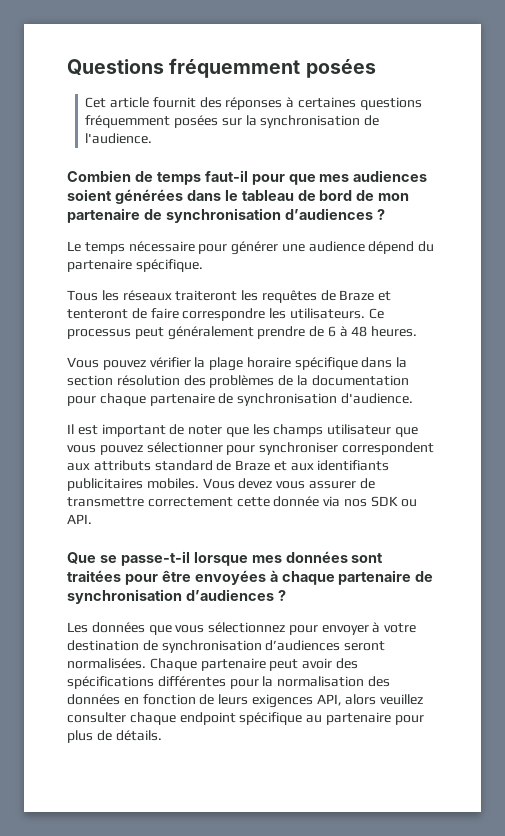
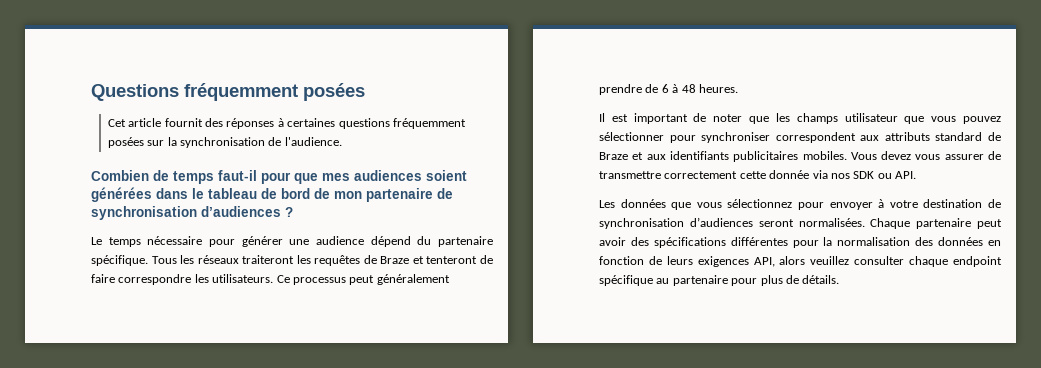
- Le temps nécessaire pour générer une audience dépend du partenaire spécifique.
- Tous les réseaux traiteront les requêtes de Braze et tenteront de faire correspondre les utilisateurs.
+ Le temps nécessaire pour générer une audience dépend du partenaire spécifique. Tous les réseaux traiteront les requêtes de Braze et tenteront de faire correspondre les utilisateurs.
- Vous pouvez vérifier la plage horaire spécifique dans la section résolution des problèmes de la documentation pour chaque partenaire de synchronisation d'audience.
- Que se passe-t-il lorsque mes données sont traitées pour être envoyées à chaque partenaire de synchronisation d’audiences ?

